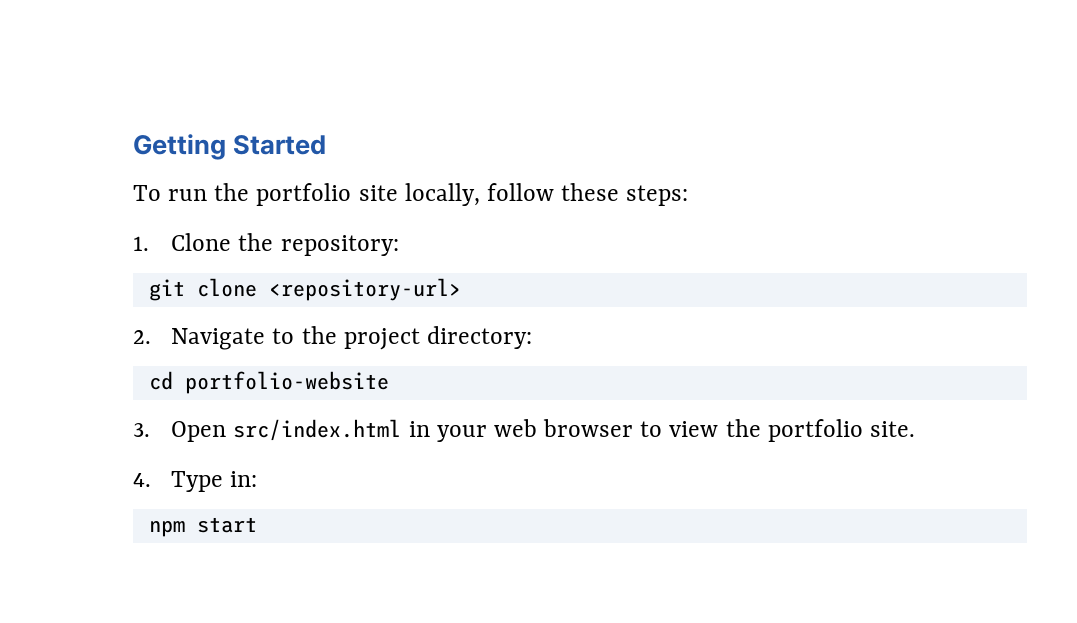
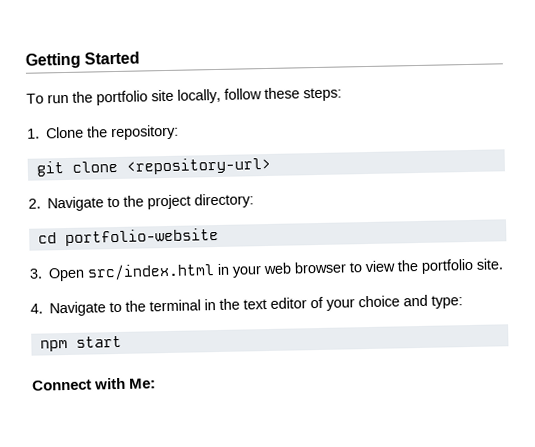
- 4. Type in:
+ 4. Navigate to the terminal in the text editor of your choice and type:
+ Connect with Me:

